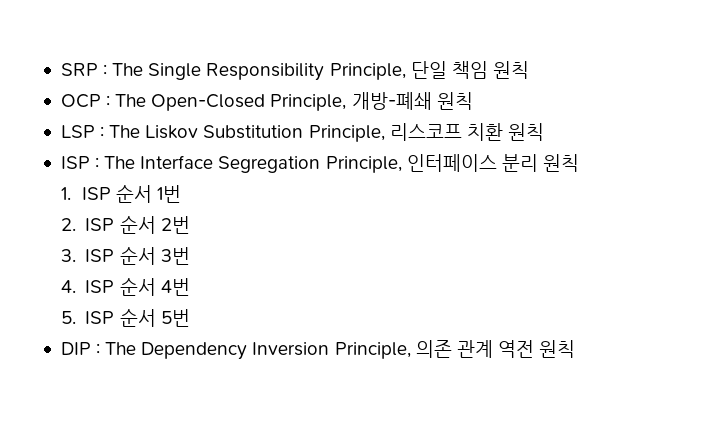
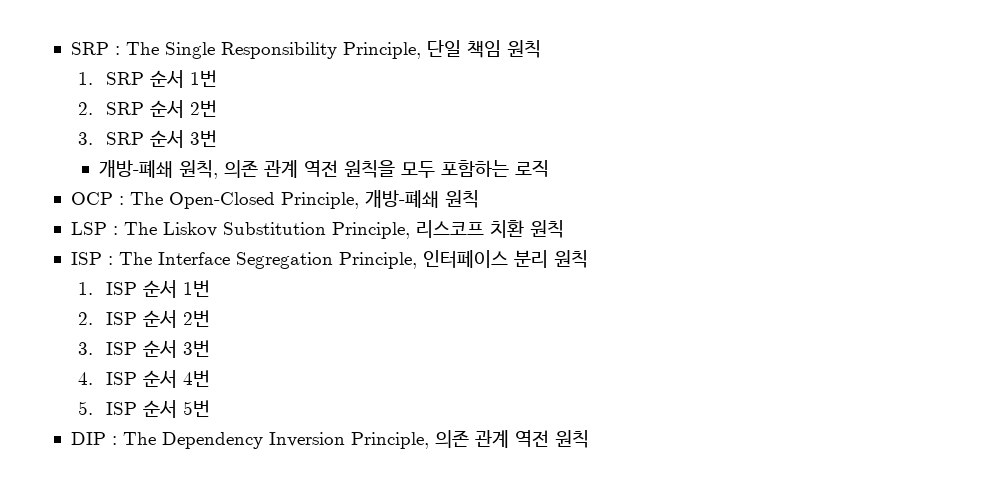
+ 1. SRP 순서 1번
+ 2. SRP 순서 2번
+ 3. SRP 순서 3번
+ 개방-폐쇄 원칙, 의존 관계 역전 원칙을 모두 포함하는 로직

